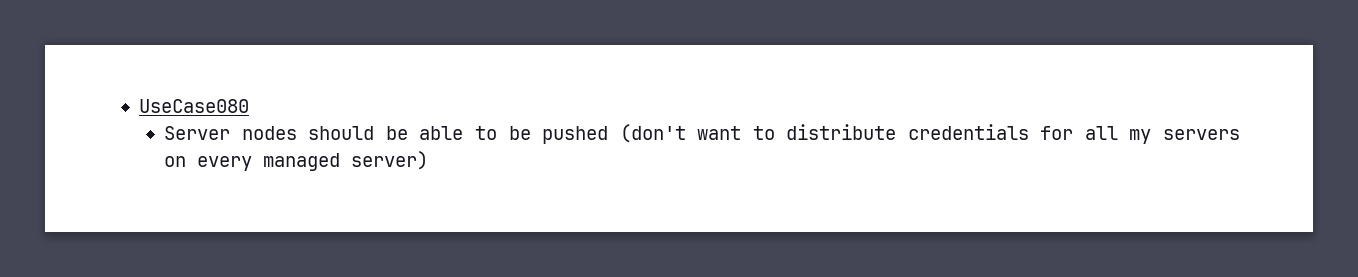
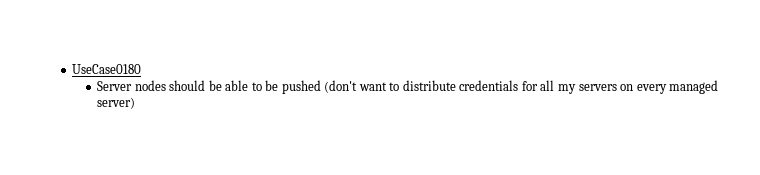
- UseCase080
+ UseCase0180

